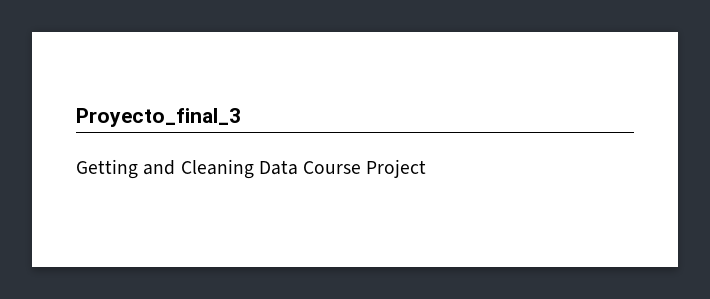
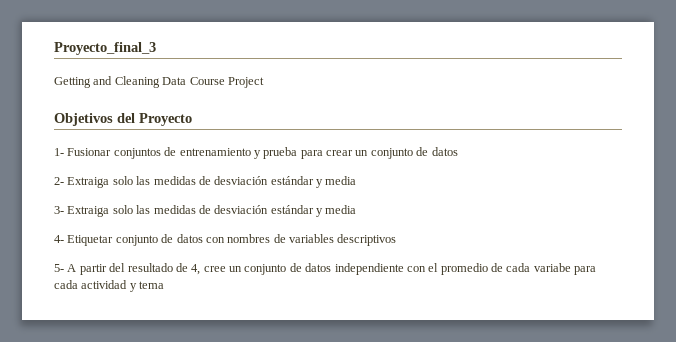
+ Objetivos del Proyecto
+ 1- Fusionar conjuntos de entrenamiento y prueba para crear un conjunto de datos
+ 2- Extraiga solo las medidas de desviación estándar y media
+ 3- Extraiga solo las medidas de desviación estándar y media
+ 4- Etiquetar conjunto de datos con nombres de variables descriptivos
+ 5- A partir del resultado de 4, cree un conjunto de datos independiente con el promedio de cada variabe para cada actividad y tema

